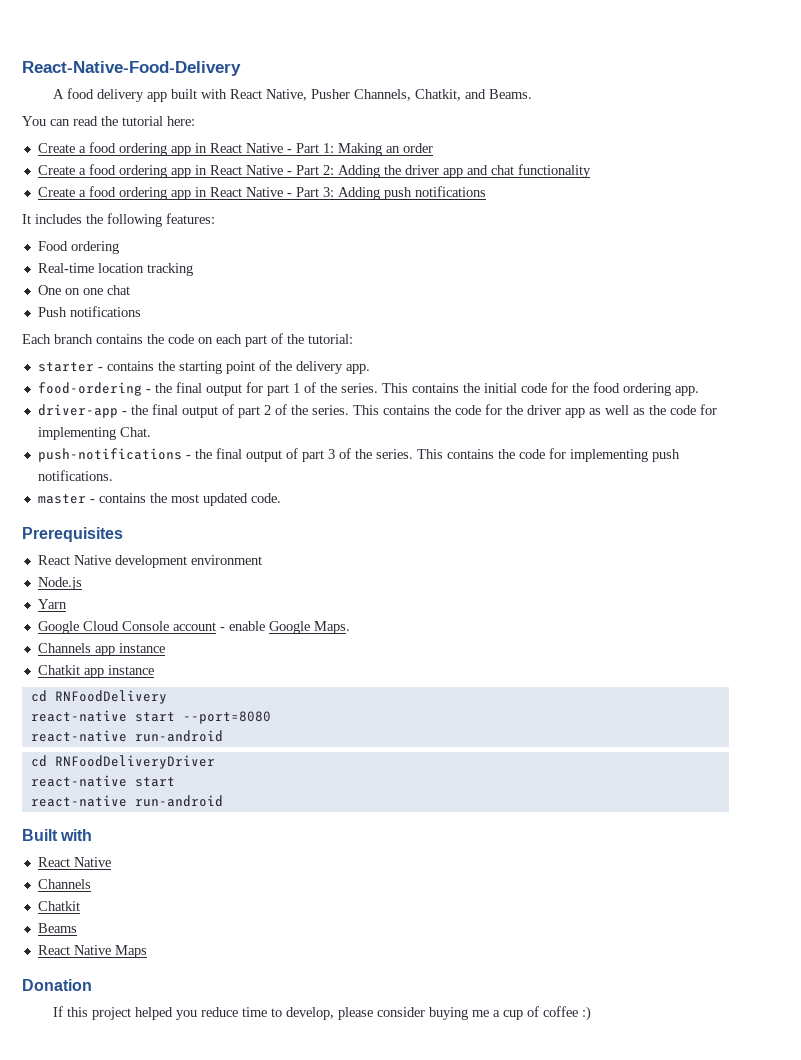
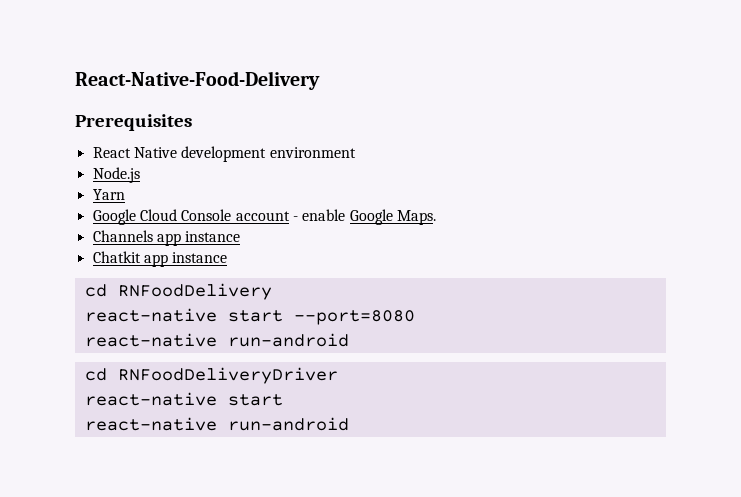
- A food delivery app built with React Native, Pusher Channels, Chatkit, and Beams.
- You can read the tutorial here:
- Create a food ordering app in React Native - Part 1: Making an order
- Create a food ordering app in React Native - Part 2: Adding the driver app and chat functionality
- Create a food ordering app in React Native - Part 3: Adding push notifications
- It includes the following features:
- Food ordering
- Real-time location tracking
- One on one chat
- Push notifications
- Each branch contains the code on each part of the tutorial:
- starter - contains the starting point of the delivery app.
- food-ordering - the final output for part 1 of the series. This contains the initial code for the food ordering app.
- driver-app - the final output of part 2 of the series. This contains the code for the driver app as well as the code for implementing Chat.
- push-notifications - the final output of part 3 of the series. This contains the code for implementing push notifications.
- master - contains the most updated code.
- Built with
- React Native
- Channels
- Chatkit
- Beams
- React Native Maps
- Donation
- If this project helped you reduce time to develop, please consider buying me a cup of coffee :)

